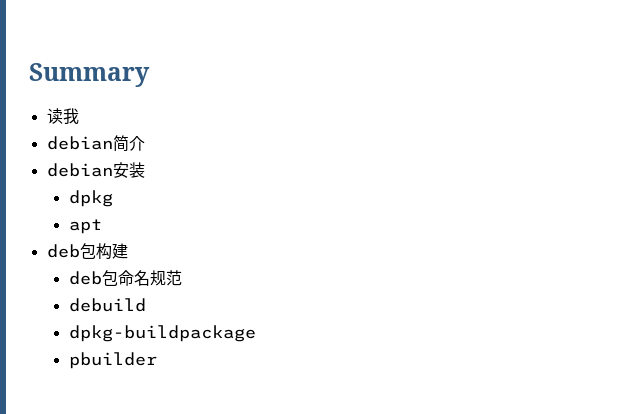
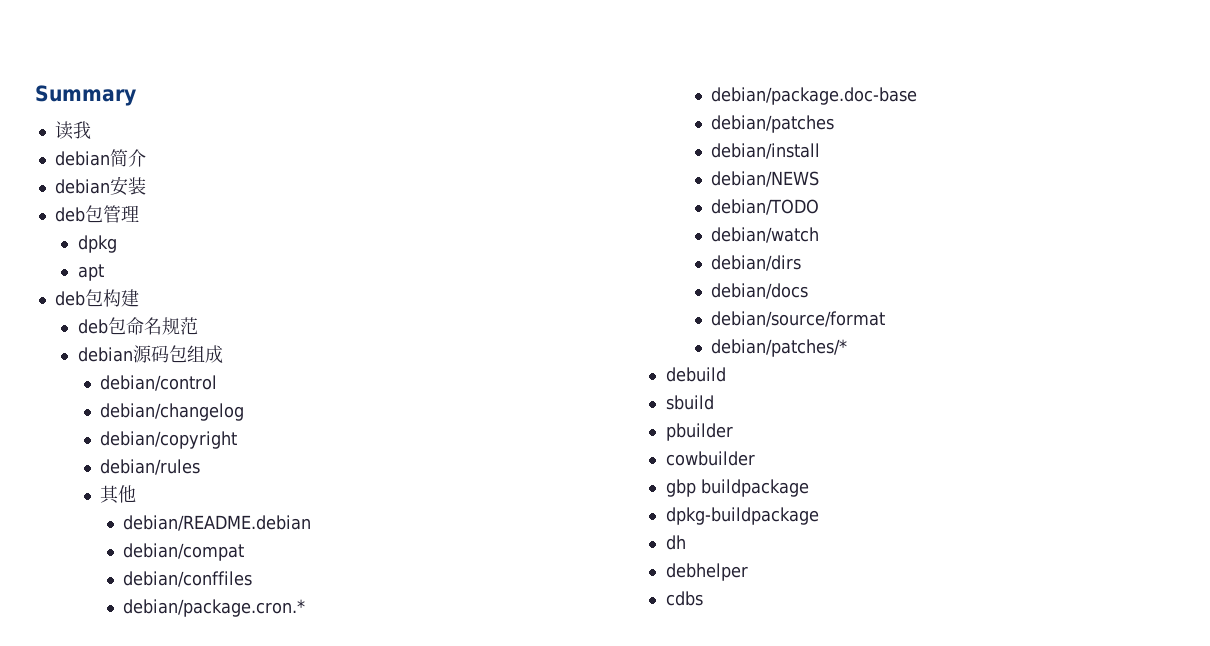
+ deb包管理
+ debian源码包组成
+ debian/control
+ debian/changelog
+ debian/copyright
+ debian/rules
+ 其他
+ debian/README.debian
+ debian/compat
+ debian/conffiles
+ debian/package.cron.*
+ debian/package.doc-base
+ debian/patches
+ debian/install
+ debian/NEWS
+ debian/TODO
+ debian/watch
+ debian/dirs
+ debian/docs
+ debian/source/format
+ debian/patches/*
  debuild
+ sbuild
+ pbuilder
+ cowbuilder
+ gbp buildpackage
  dpkg-buildpackage
- pbuilder
+ dh
+ debhelper
+ cdbs

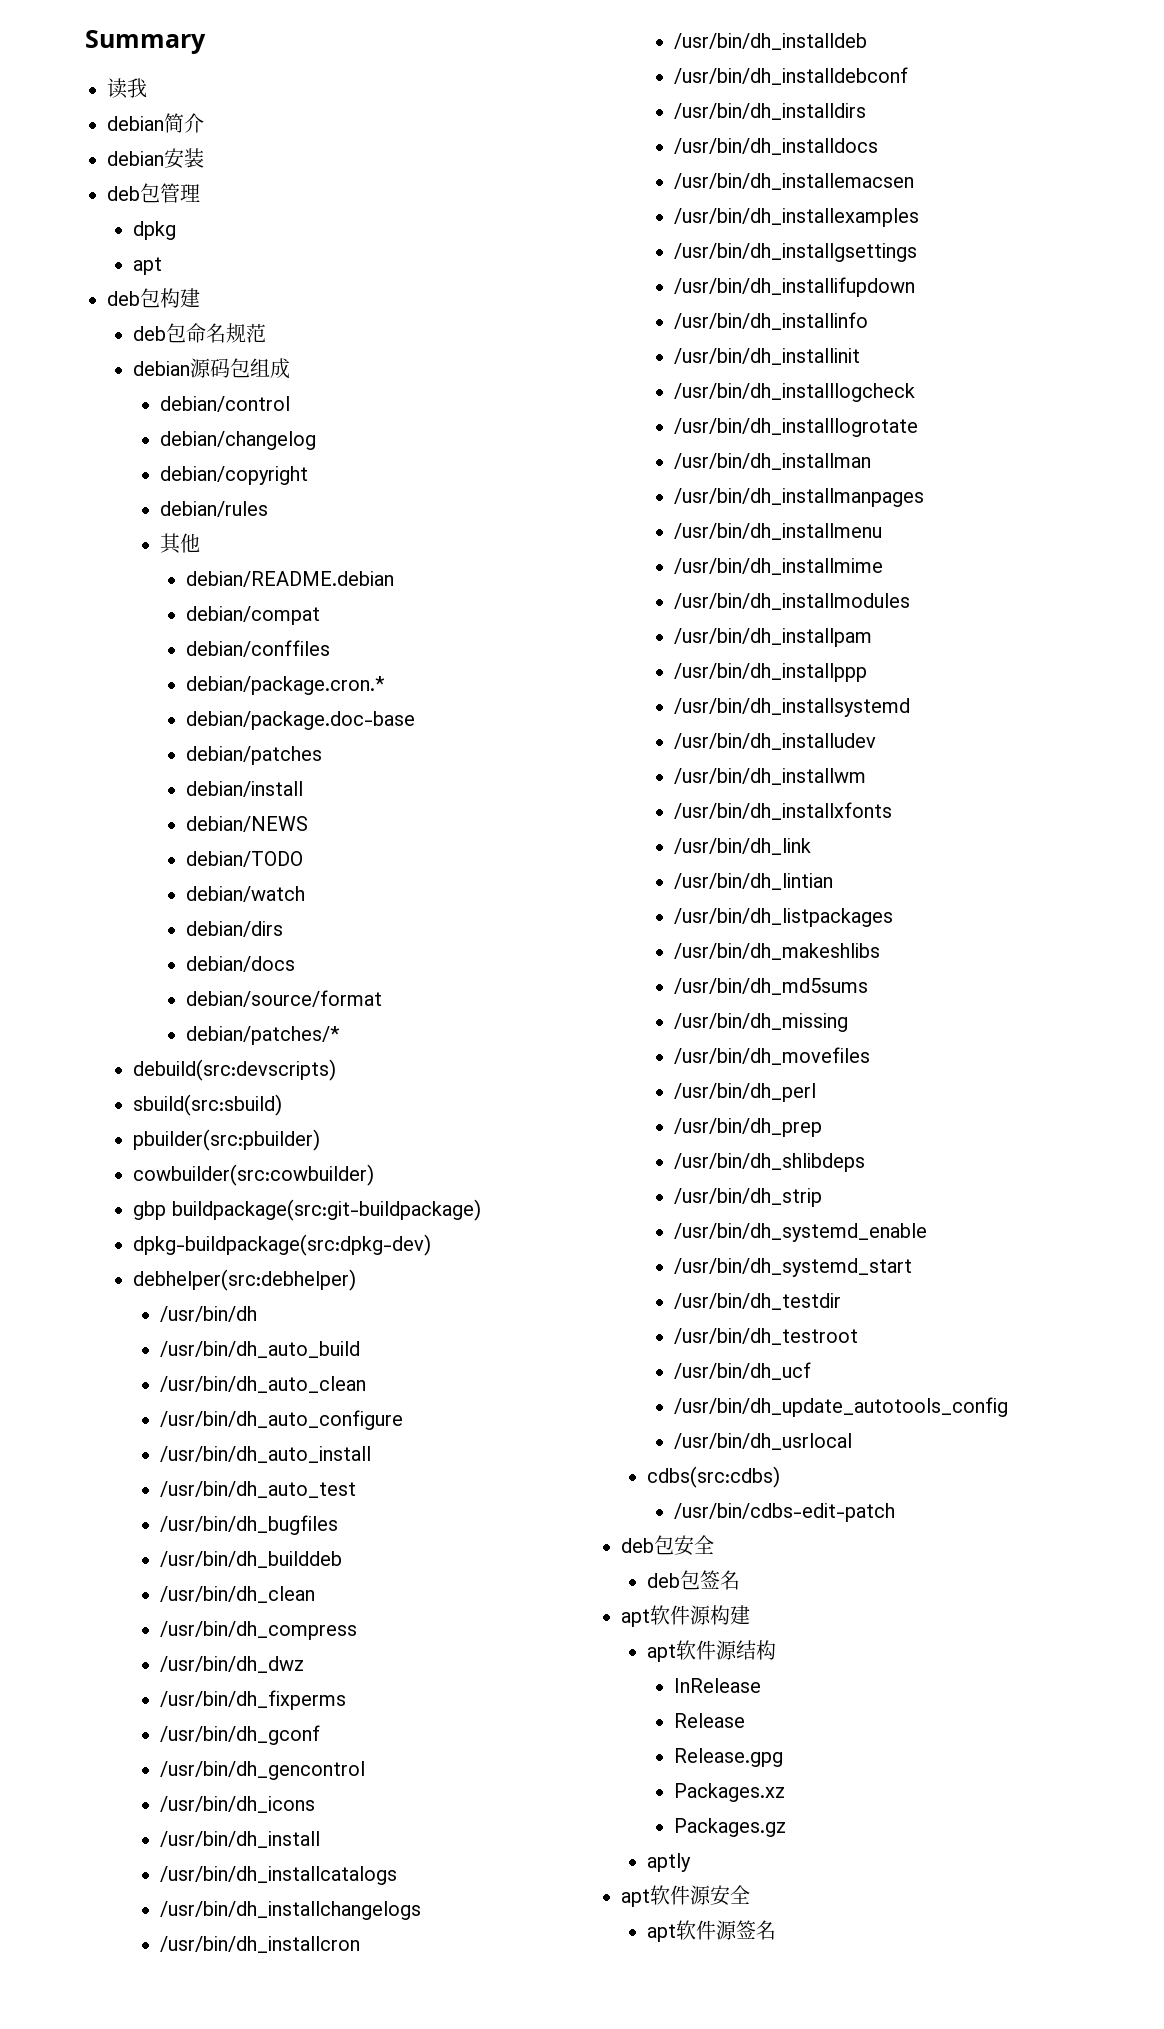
- debuild
- sbuild
- pbuilder
- cowbuilder
- gbp buildpackage
- dpkg-buildpackage
- dh
- debhelper
- cdbs
+ debuild(src:devscripts)
+ sbuild(src:sbuild)
+ pbuilder(src:pbuilder)
+ cowbuilder(src:cowbuilder)
+ gbp buildpackage(src:git-buildpackage)
+ dpkg-buildpackage(src:dpkg-dev)
+ debhelper(src:debhelper)
+ /usr/bin/dh
+ /usr/bin/dh_auto_build
+ /usr/bin/dh_auto_clean
+ /usr/bin/dh_auto_configure
+ /usr/bin/dh_auto_install
+ /usr/bin/dh_auto_test
+ /usr/bin/dh_bugfiles
+ /usr/bin/dh_builddeb
+ /usr/bin/dh_clean
+ /usr/bin/dh_compress
+ /usr/bin/dh_dwz
+ /usr/bin/dh_fixperms
+ /usr/bin/dh_gconf
+ /usr/bin/dh_gencontrol
+ /usr/bin/dh_icons
+ /usr/bin/dh_install
+ /usr/bin/dh_installcatalogs
+ /usr/bin/dh_installchangelogs
+ /usr/bin/dh_installcron
+ /usr/bin/dh_installdeb
+ /usr/bin/dh_installdebconf
+ /usr/bin/dh_installdirs
+ /usr/bin/dh_installdocs
+ /usr/bin/dh_installemacsen
+ /usr/bin/dh_installexamples
+ /usr/bin/dh_installgsettings
+ /usr/bin/dh_installifupdown
+ /usr/bin/dh_installinfo
+ /usr/bin/dh_installinit
+ /usr/bin/dh_installlogcheck
+ /usr/bin/dh_installlogrotate
+ /usr/bin/dh_installman
+ /usr/bin/dh_installmanpages
+ /usr/bin/dh_installmenu
+ /usr/bin/dh_installmime
+ /usr/bin/dh_installmodules
+ /usr/bin/dh_installpam
+ /usr/bin/dh_installppp
+ /usr/bin/dh_installsystemd
+ /usr/bin/dh_installudev
+ /usr/bin/dh_installwm
+ /usr/bin/dh_installxfonts
+ /usr/bin/dh_link
+ /usr/bin/dh_lintian
+ /usr/bin/dh_listpackages
+ /usr/bin/dh_makeshlibs
+ /usr/bin/dh_md5sums
+ /usr/bin/dh_missing
+ /usr/bin/dh_movefiles
+ /usr/bin/dh_perl
+ /usr/bin/dh_prep
+ /usr/bin/dh_shlibdeps
+ /usr/bin/dh_strip
+ /usr/bin/dh_systemd_enable
+ /usr/bin/dh_systemd_start
+ /usr/bin/dh_testdir
+ /usr/bin/dh_testroot
+ /usr/bin/dh_ucf
+ /usr/bin/dh_update_autotools_config
+ /usr/bin/dh_usrlocal
+ cdbs(src:cdbs)
+ /usr/bin/cdbs-edit-patch
+ deb包安全
+ deb包签名
+ apt软件源构建
+ apt软件源结构
+ InRelease
+ Release
+ Release.gpg
+ Packages.xz
+ Packages.gz
+ aptly
+ apt软件源安全
+ apt软件源签名

